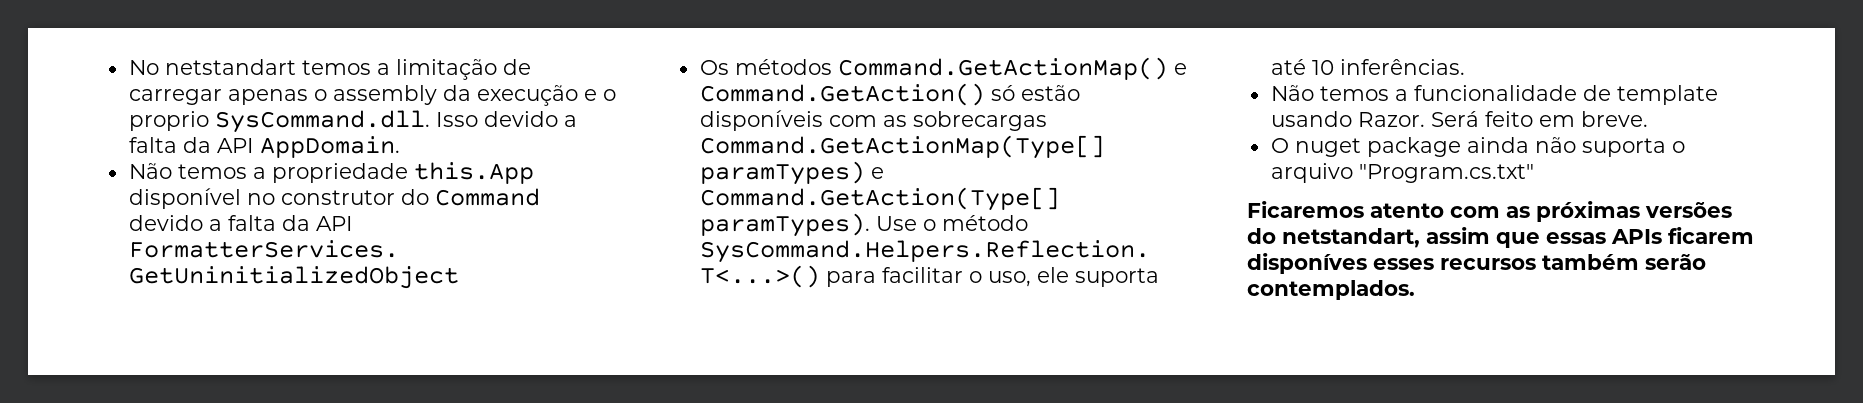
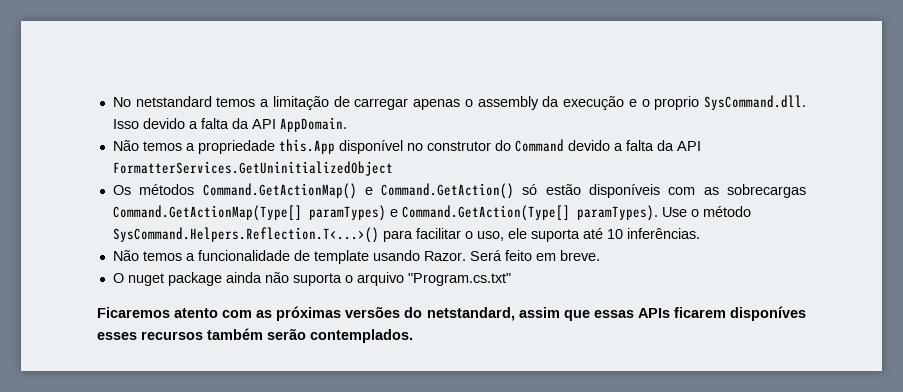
- No netstandart temos a limitação de carregar apenas o assembly da execução e o proprio SysCommand.dll. Isso devido a falta da API AppDomain.
+ No netstandard temos a limitação de carregar apenas o assembly da execução e o proprio SysCommand.dll. Isso devido a falta da API AppDomain.
- Ficaremos atento com as próximas versões do netstandart, assim que essas APIs ficarem disponíves esses recursos também serão contemplados.
+ Ficaremos atento com as próximas versões do netstandard, assim que essas APIs ficarem disponíves esses recursos também serão contemplados.

